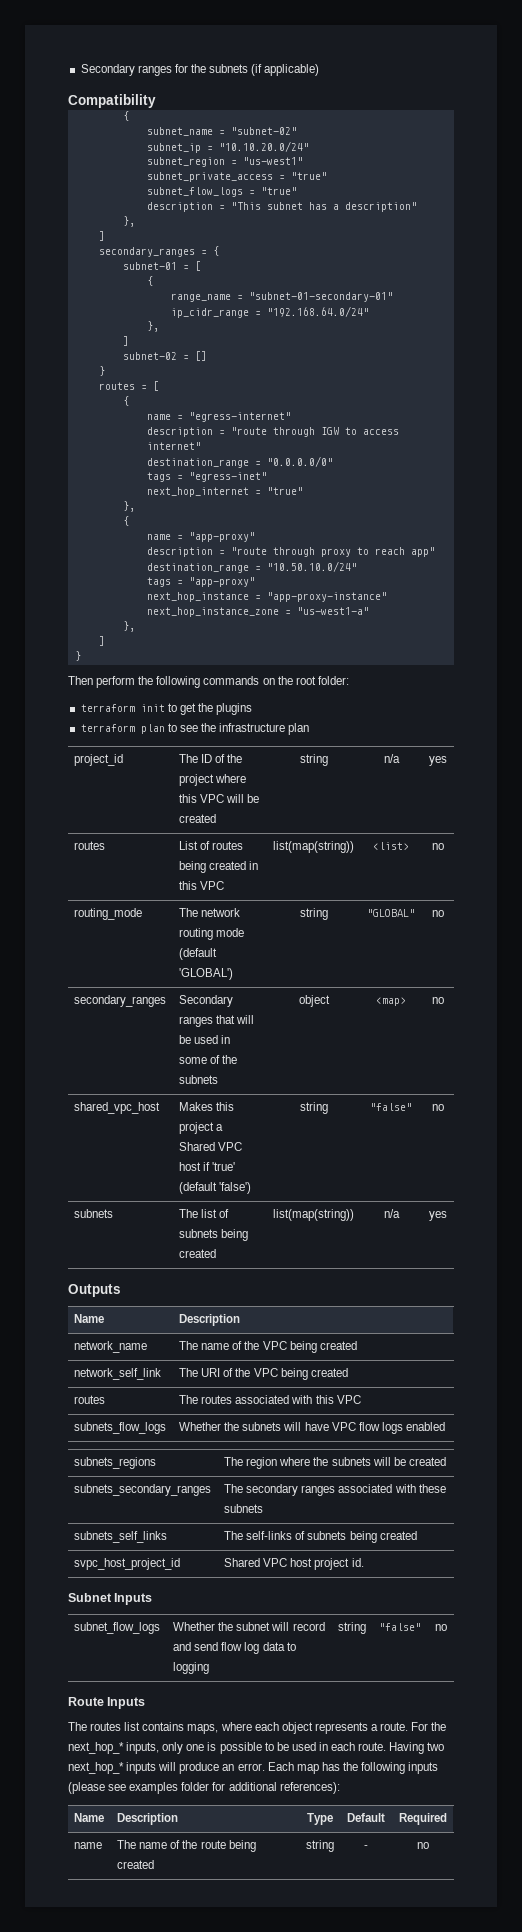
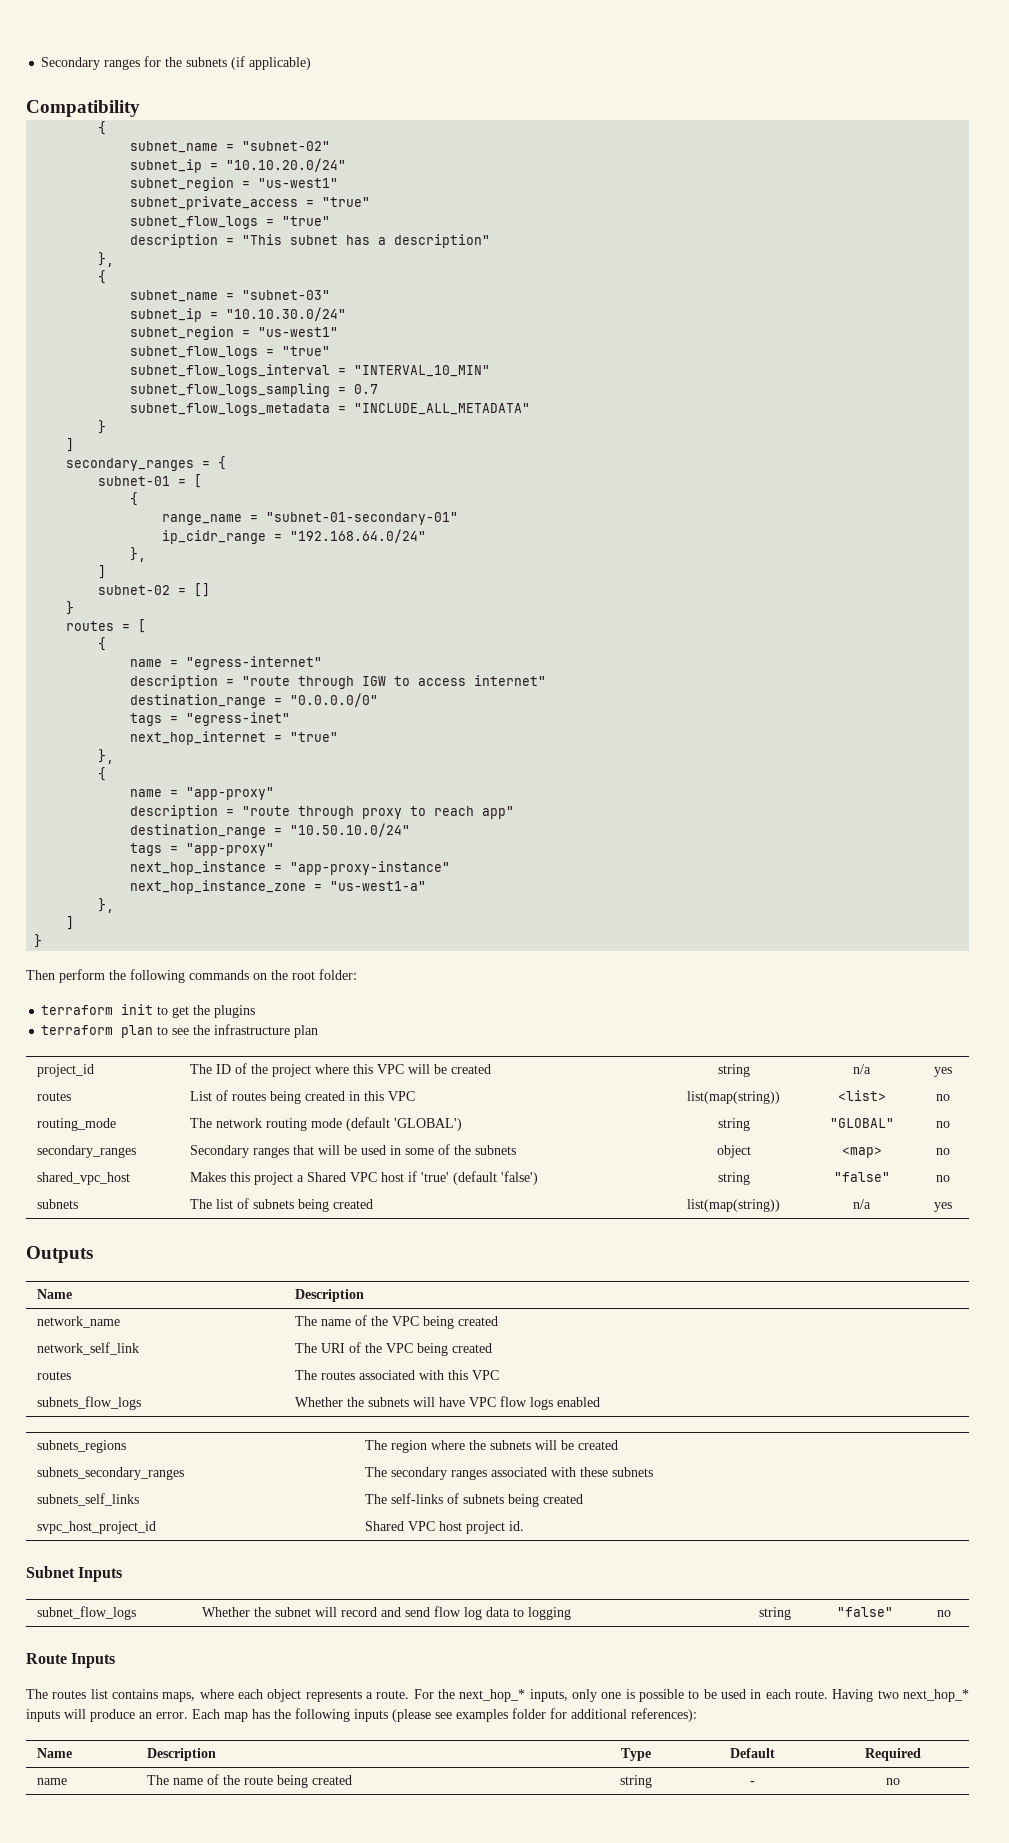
  description = "This subnet has a description"
  },
+ {
+ subnet_name = "subnet-03"
+ subnet_ip = "10.10.30.0/24"
+ subnet_region = "us-west1"
+ subnet_flow_logs = "true"
+ subnet_flow_logs_interval = "INTERVAL_10_MIN"
+ subnet_flow_logs_sampling = 0.7
+ subnet_flow_logs_metadata = "INCLUDE_ALL_METADATA"
+ }

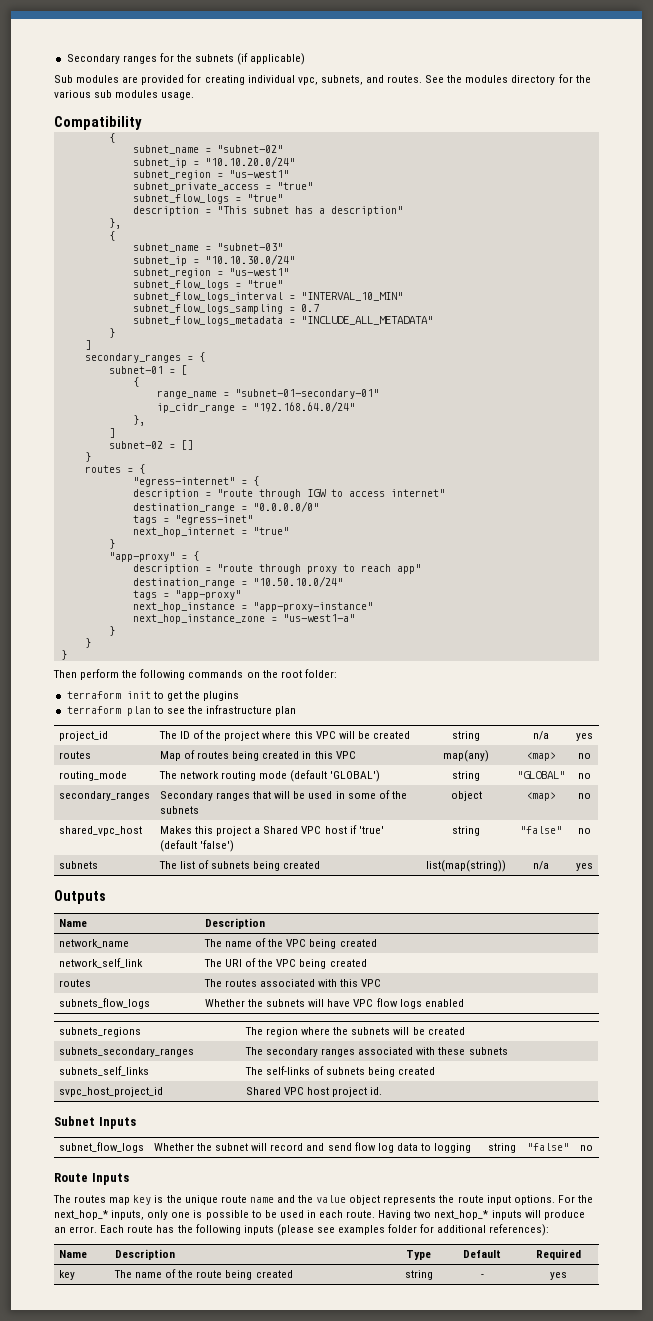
+ Sub modules are provided for creating individual vpc, subnets, and routes. See the modules directory for the various sub modules usage.
- routes = [
- {
- name = "egress-internet"
+ routes = {
+ "egress-internet" = {
  next_hop_internet = "true"
- },
- {
- name = "app-proxy"
+ }
+ "app-proxy" = {
  next_hop_instance_zone = "us-west1-a"
- },
- ]
+ }
+ }
- routes | List of routes being created in this VPC | list(map(string)) | <list> | no
+ routes | Map of routes being created in this VPC | map(any) | <map> | no
- The routes list contains maps, where each object represents a route.
+ The routes map key is the unique route name and the value object represents the route input options.
- Each map has the following inputs (please see examples folder for additional references):
+ Each route has the following inputs (please see examples folder for additional references):
- name | The name of the route being created | string | - | no
+ key | The name of the route being created | string | - | yes

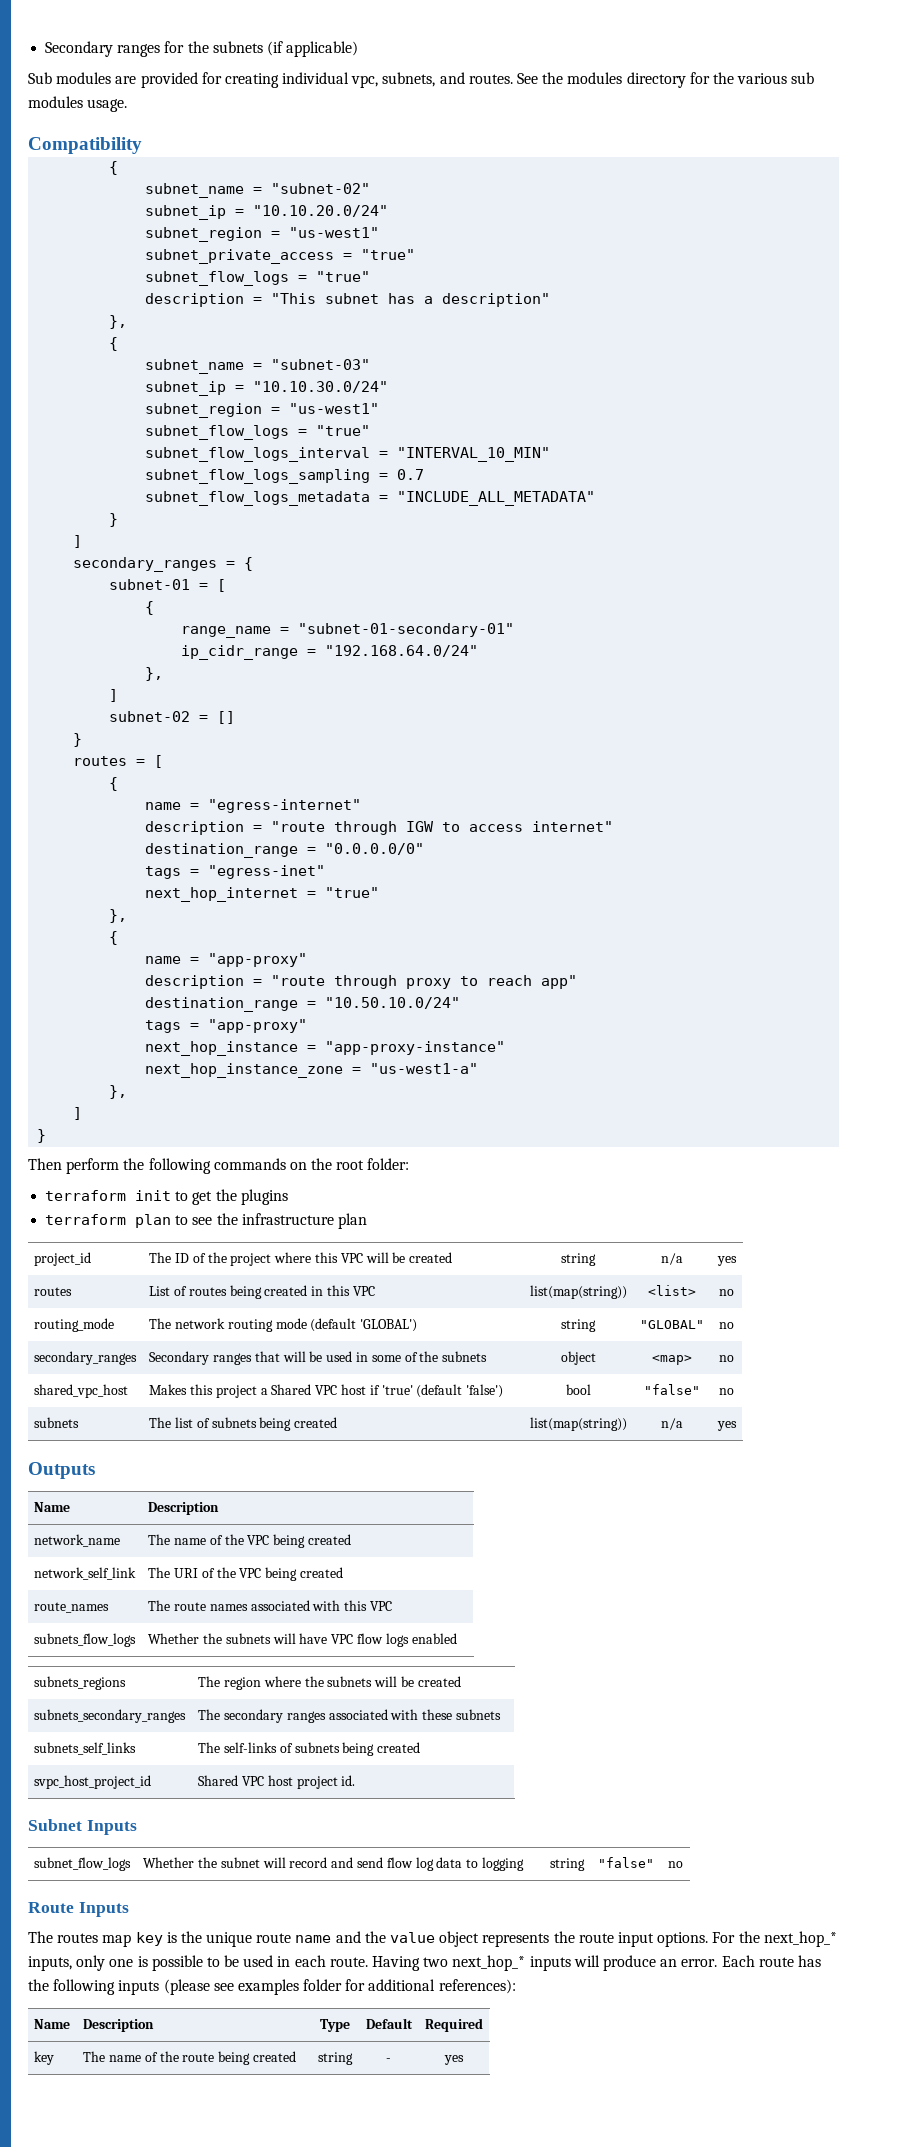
- routes = {
- "egress-internet" = {
+ routes = [
+ {
+ name = "egress-internet"
  next_hop_internet = "true"
- }
- "app-proxy" = {
+ },
+ {
+ name = "app-proxy"
  next_hop_instance_zone = "us-west1-a"
- }
- }
+ },
+ ]
- routes | Map of routes being created in this VPC | map(any) | <map> | no
+ routes | List of routes being created in this VPC | list(map(string)) | <list> | no
- shared_vpc_host | Makes this project a Shared VPC host if 'true' (default 'false') | string | "false" | no
+ shared_vpc_host | Makes this project a Shared VPC host if 'true' (default 'false') | bool | "false" | no
- routes | The routes associated with this VPC
+ route_names | The route names associated with this VPC

